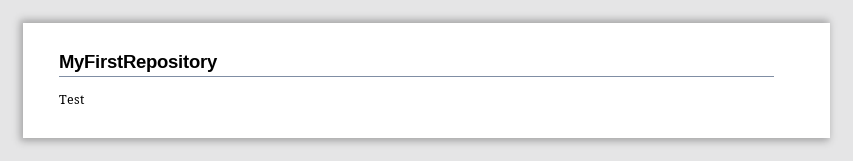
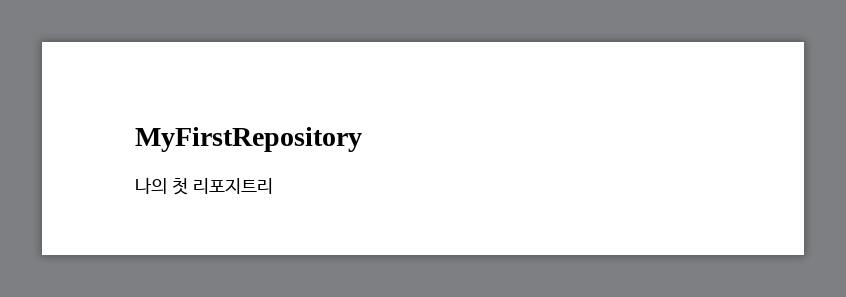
- Test
+ 나의 첫 리포지트리

